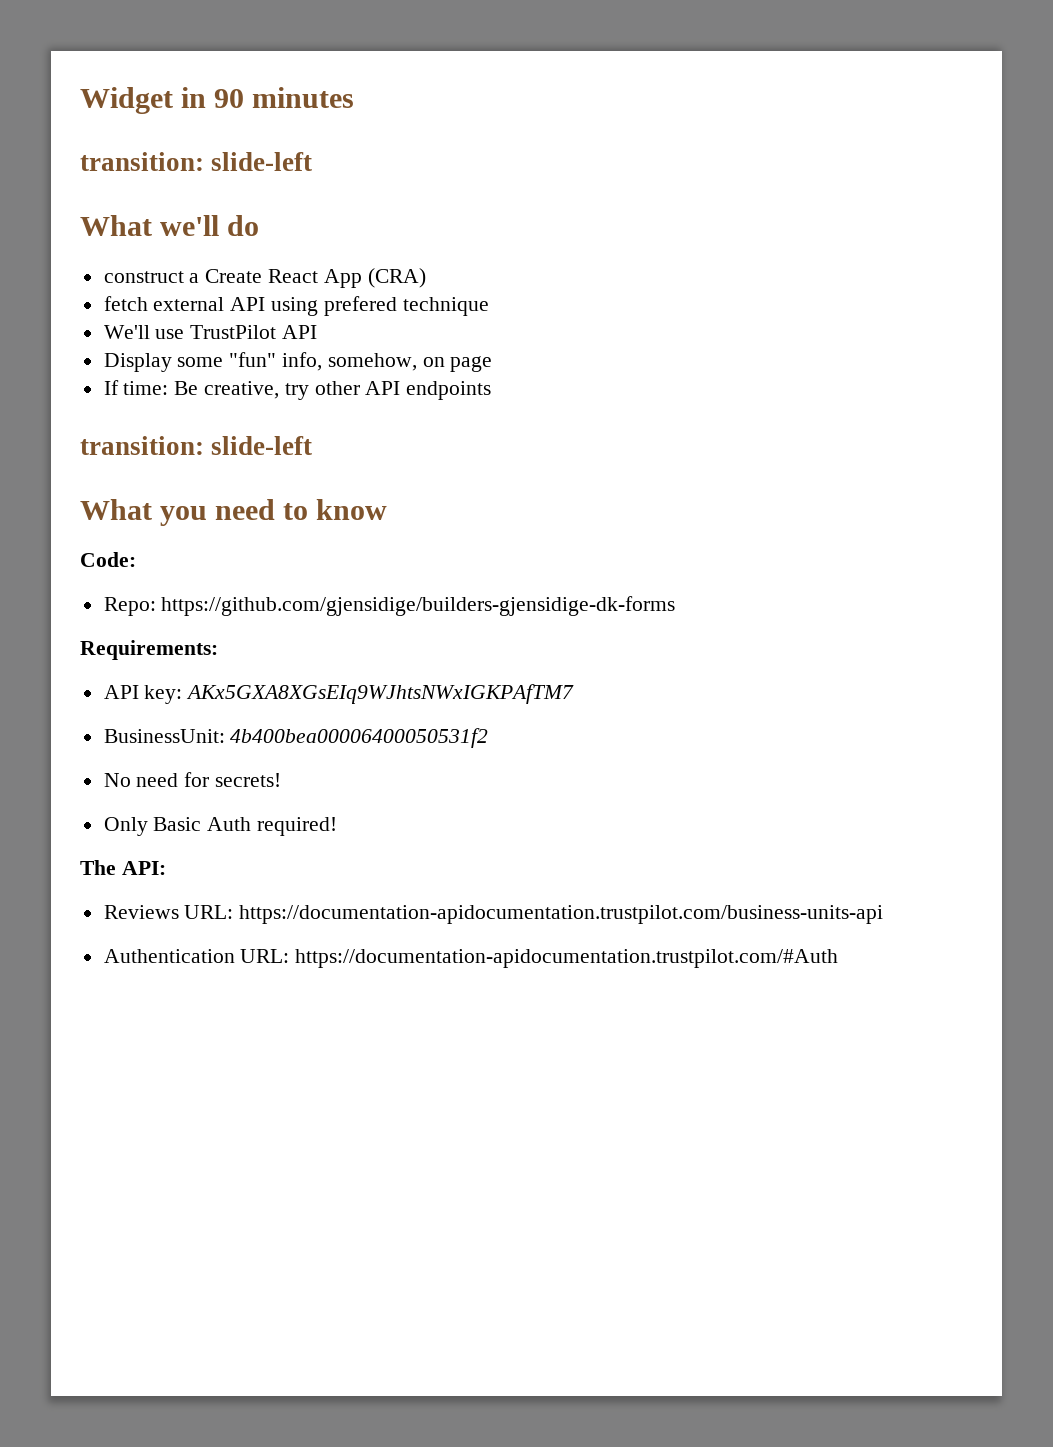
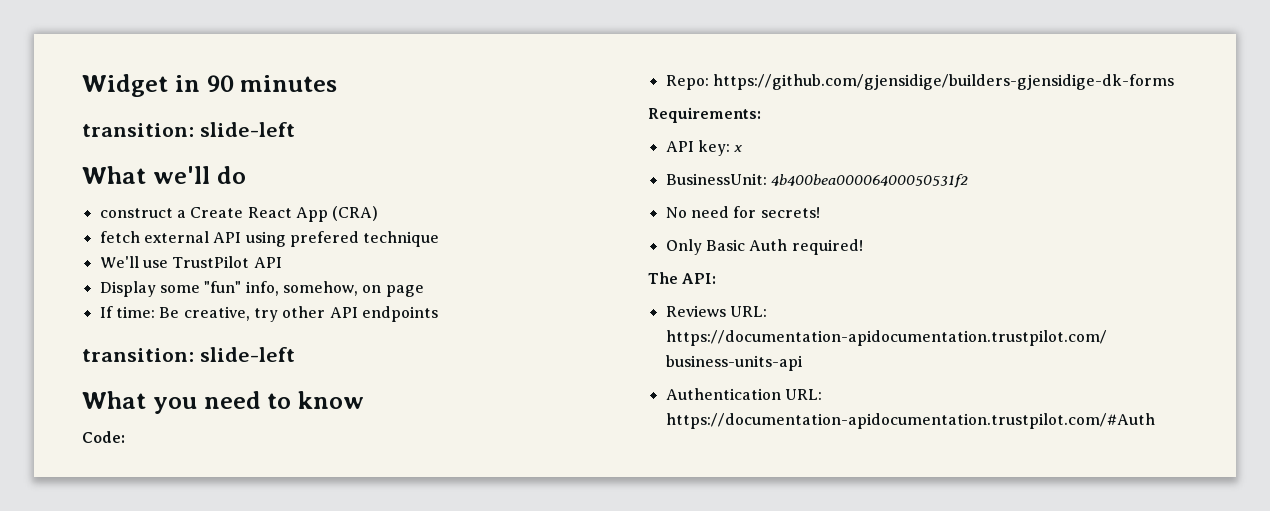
- API key: AKx5GXA8XGsEIq9WJhtsNWxIGKPAfTM7
+ API key: x

